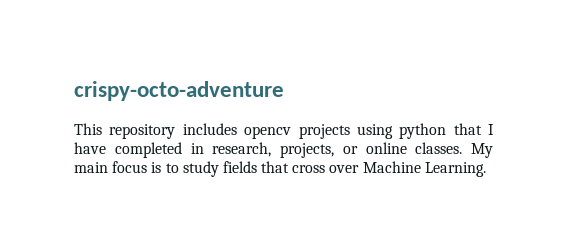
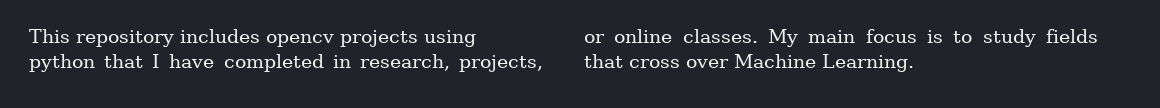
- crispy-octo-adventure

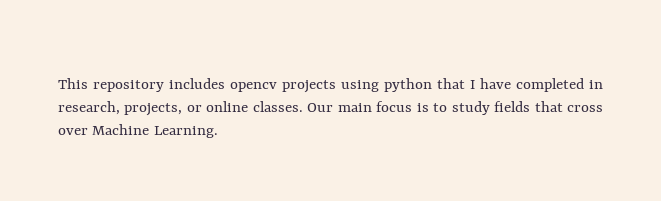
- My main focus is to study fields that cross over Machine Learning.
+ Our main focus is to study fields that cross over Machine Learning.

